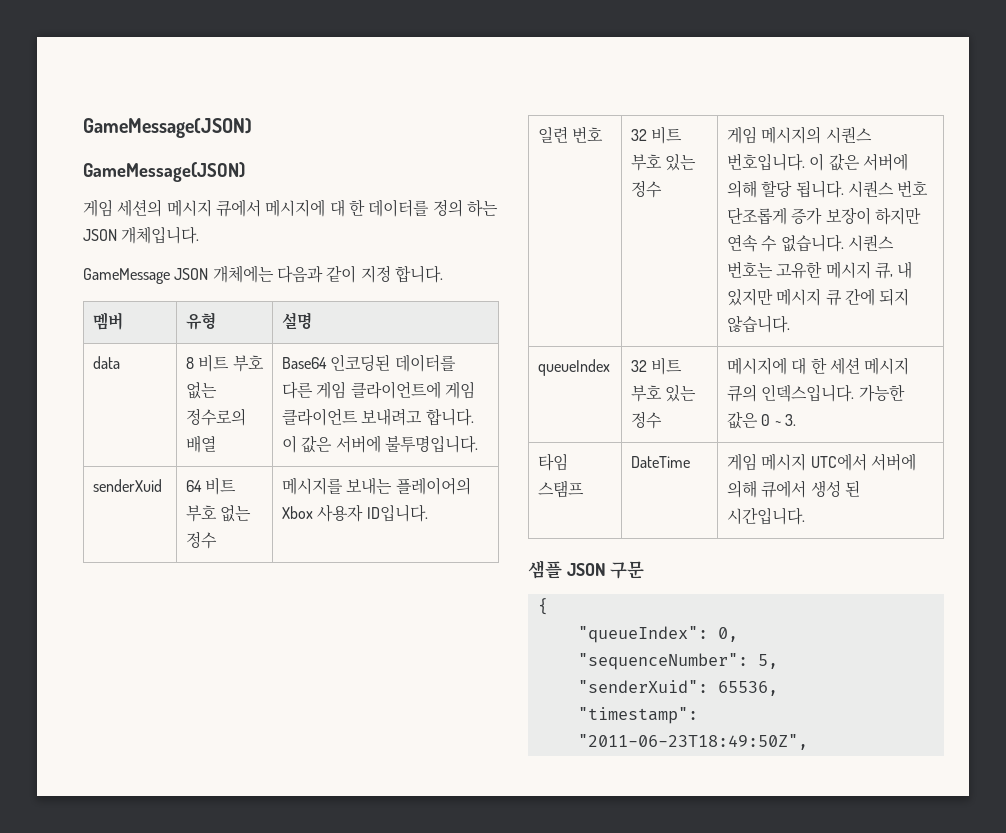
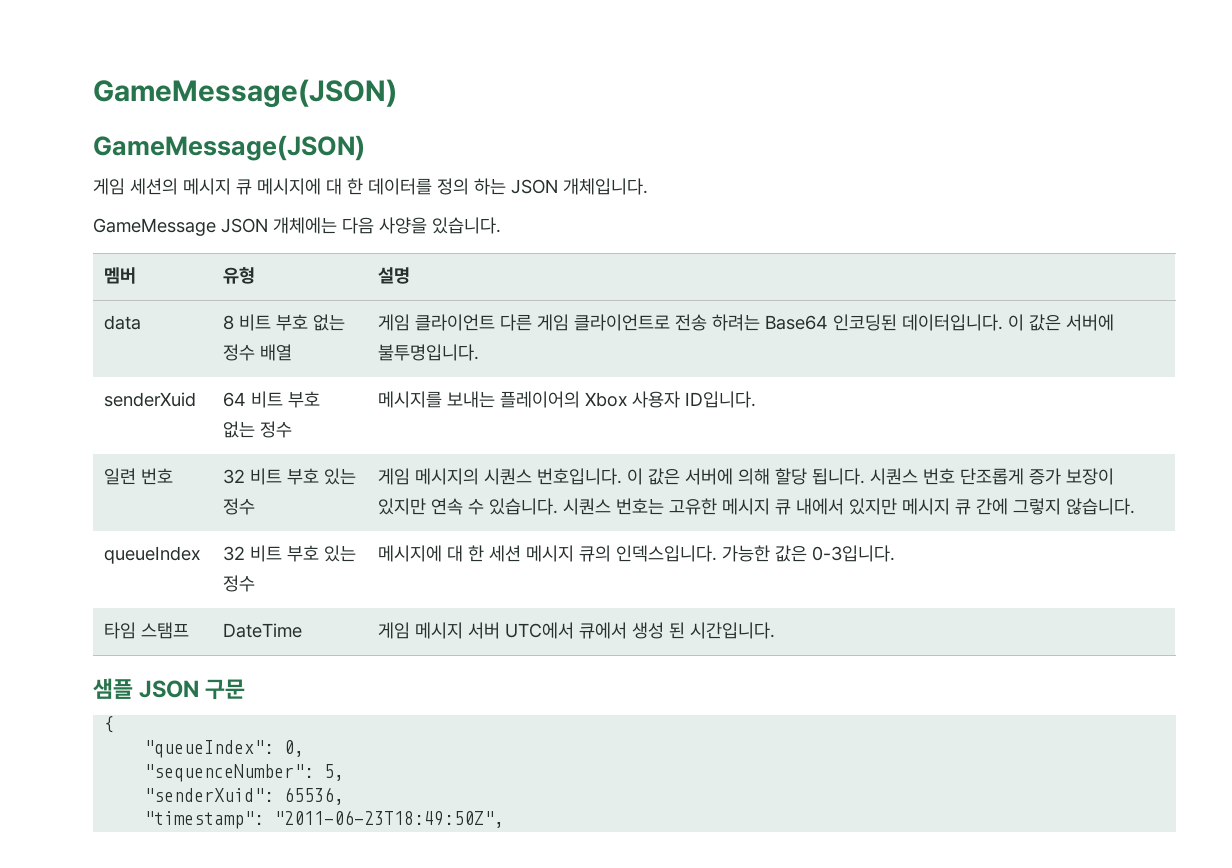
- 게임 세션의 메시지 큐에서 메시지에 대 한 데이터를 정의 하는 JSON 개체입니다.
+ 게임 세션의 메시지 큐 메시지에 대 한 데이터를 정의 하는 JSON 개체입니다.
- GameMessage JSON 개체에는 다음과 같이 지정 합니다.
+ GameMessage JSON 개체에는 다음 사양을 있습니다.
- data | 8 비트 부호 없는 정수로의 배열 | Base64 인코딩된 데이터를 다른 게임 클라이언트에 게임 클라이언트 보내려고 합니다. 이 값은 서버에 불투명입니다.
+ data | 8 비트 부호 없는 정수 배열 | 게임 클라이언트 다른 게임 클라이언트로 전송 하려는 Base64 인코딩된 데이터입니다. 이 값은 서버에 불투명입니다.
- 일련 번호 | 32 비트 부호 있는 정수 | 게임 메시지의 시퀀스 번호입니다. 이 값은 서버에 의해 할당 됩니다. 시퀀스 번호 단조롭게 증가 보장이 하지만 연속 수 없습니다. 시퀀스 번호는 고유한 메시지 큐, 내 있지만 메시지 큐 간에 되지 않습니다.
+ 일련 번호 | 32 비트 부호 있는 정수 | 게임 메시지의 시퀀스 번호입니다. 이 값은 서버에 의해 할당 됩니다. 시퀀스 번호 단조롭게 증가 보장이 있지만 연속 수 있습니다. 시퀀스 번호는 고유한 메시지 큐 내에서 있지만 메시지 큐 간에 그렇지 않습니다.
- queueIndex | 32 비트 부호 있는 정수 | 메시지에 대 한 세션 메시지 큐의 인덱스입니다. 가능한 값은 0 ~ 3.
+ queueIndex | 32 비트 부호 있는 정수 | 메시지에 대 한 세션 메시지 큐의 인덱스입니다. 가능한 값은 0-3입니다.
- 타임 스탬프 | DateTime | 게임 메시지 UTC에서 서버에 의해 큐에서 생성 된 시간입니다.
+ 타임 스탬프 | DateTime | 게임 메시지 서버 UTC에서 큐에서 생성 된 시간입니다.

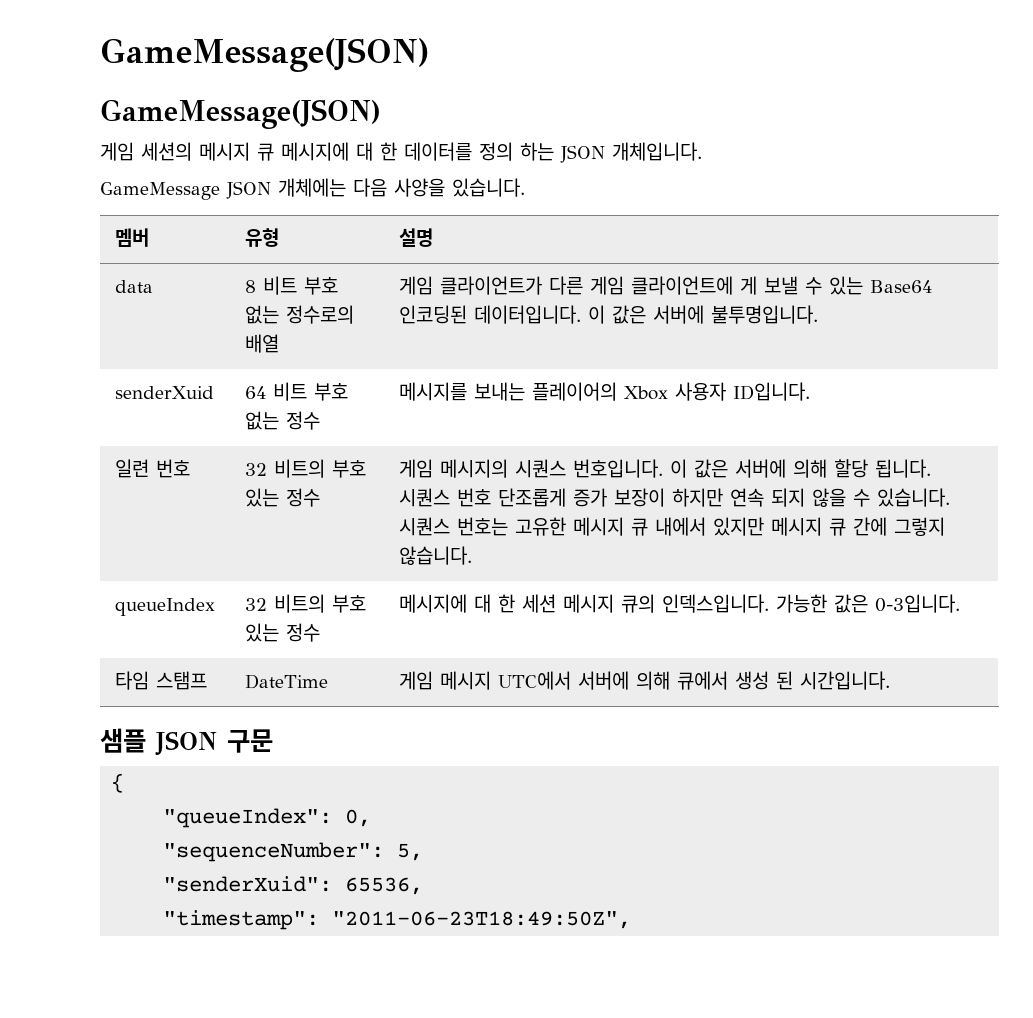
- data | 8 비트 부호 없는 정수 배열 | 게임 클라이언트 다른 게임 클라이언트로 전송 하려는 Base64 인코딩된 데이터입니다. 이 값은 서버에 불투명입니다.
+ data | 8 비트 부호 없는 정수로의 배열 | 게임 클라이언트가 다른 게임 클라이언트에 게 보낼 수 있는 Base64 인코딩된 데이터입니다. 이 값은 서버에 불투명입니다.
- 일련 번호 | 32 비트 부호 있는 정수 | 게임 메시지의 시퀀스 번호입니다. 이 값은 서버에 의해 할당 됩니다. 시퀀스 번호 단조롭게 증가 보장이 있지만 연속 수 있습니다. 시퀀스 번호는 고유한 메시지 큐 내에서 있지만 메시지 큐 간에 그렇지 않습니다.
+ 일련 번호 | 32 비트의 부호 있는 정수 | 게임 메시지의 시퀀스 번호입니다. 이 값은 서버에 의해 할당 됩니다. 시퀀스 번호 단조롭게 증가 보장이 하지만 연속 되지 않을 수 있습니다. 시퀀스 번호는 고유한 메시지 큐 내에서 있지만 메시지 큐 간에 그렇지 않습니다.
- queueIndex | 32 비트 부호 있는 정수 | 메시지에 대 한 세션 메시지 큐의 인덱스입니다. 가능한 값은 0-3입니다.
+ queueIndex | 32 비트의 부호 있는 정수 | 메시지에 대 한 세션 메시지 큐의 인덱스입니다. 가능한 값은 0-3입니다.
- 타임 스탬프 | DateTime | 게임 메시지 서버 UTC에서 큐에서 생성 된 시간입니다.
+ 타임 스탬프 | DateTime | 게임 메시지 UTC에서 서버에 의해 큐에서 생성 된 시간입니다.

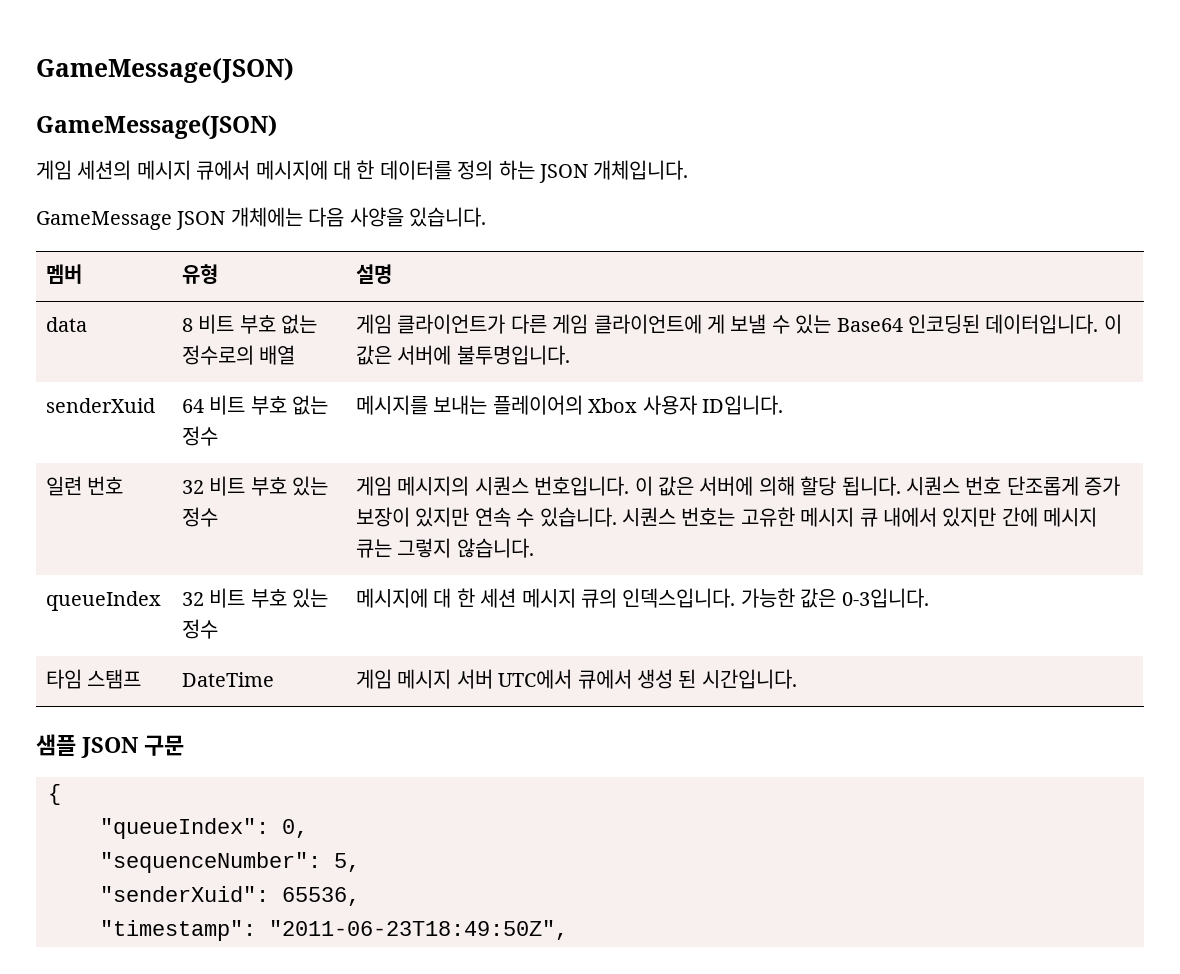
- 게임 세션의 메시지 큐 메시지에 대 한 데이터를 정의 하는 JSON 개체입니다.
+ 게임 세션의 메시지 큐에서 메시지에 대 한 데이터를 정의 하는 JSON 개체입니다.
- 일련 번호 | 32 비트의 부호 있는 정수 | 게임 메시지의 시퀀스 번호입니다. 이 값은 서버에 의해 할당 됩니다. 시퀀스 번호 단조롭게 증가 보장이 하지만 연속 되지 않을 수 있습니다. 시퀀스 번호는 고유한 메시지 큐 내에서 있지만 메시지 큐 간에 그렇지 않습니다.
+ 일련 번호 | 32 비트 부호 있는 정수 | 게임 메시지의 시퀀스 번호입니다. 이 값은 서버에 의해 할당 됩니다. 시퀀스 번호 단조롭게 증가 보장이 있지만 연속 수 있습니다. 시퀀스 번호는 고유한 메시지 큐 내에서 있지만 간에 메시지 큐는 그렇지 않습니다.
- queueIndex | 32 비트의 부호 있는 정수 | 메시지에 대 한 세션 메시지 큐의 인덱스입니다. 가능한 값은 0-3입니다.
+ queueIndex | 32 비트 부호 있는 정수 | 메시지에 대 한 세션 메시지 큐의 인덱스입니다. 가능한 값은 0-3입니다.
- 타임 스탬프 | DateTime | 게임 메시지 UTC에서 서버에 의해 큐에서 생성 된 시간입니다.
+ 타임 스탬프 | DateTime | 게임 메시지 서버 UTC에서 큐에서 생성 된 시간입니다.

